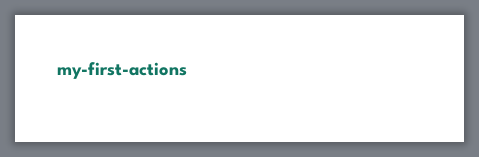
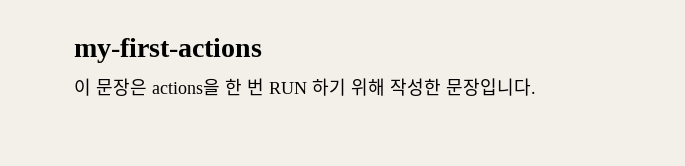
+ 이 문장은 actions을 한 번 RUN 하기 위해 작성한 문장입니다.

